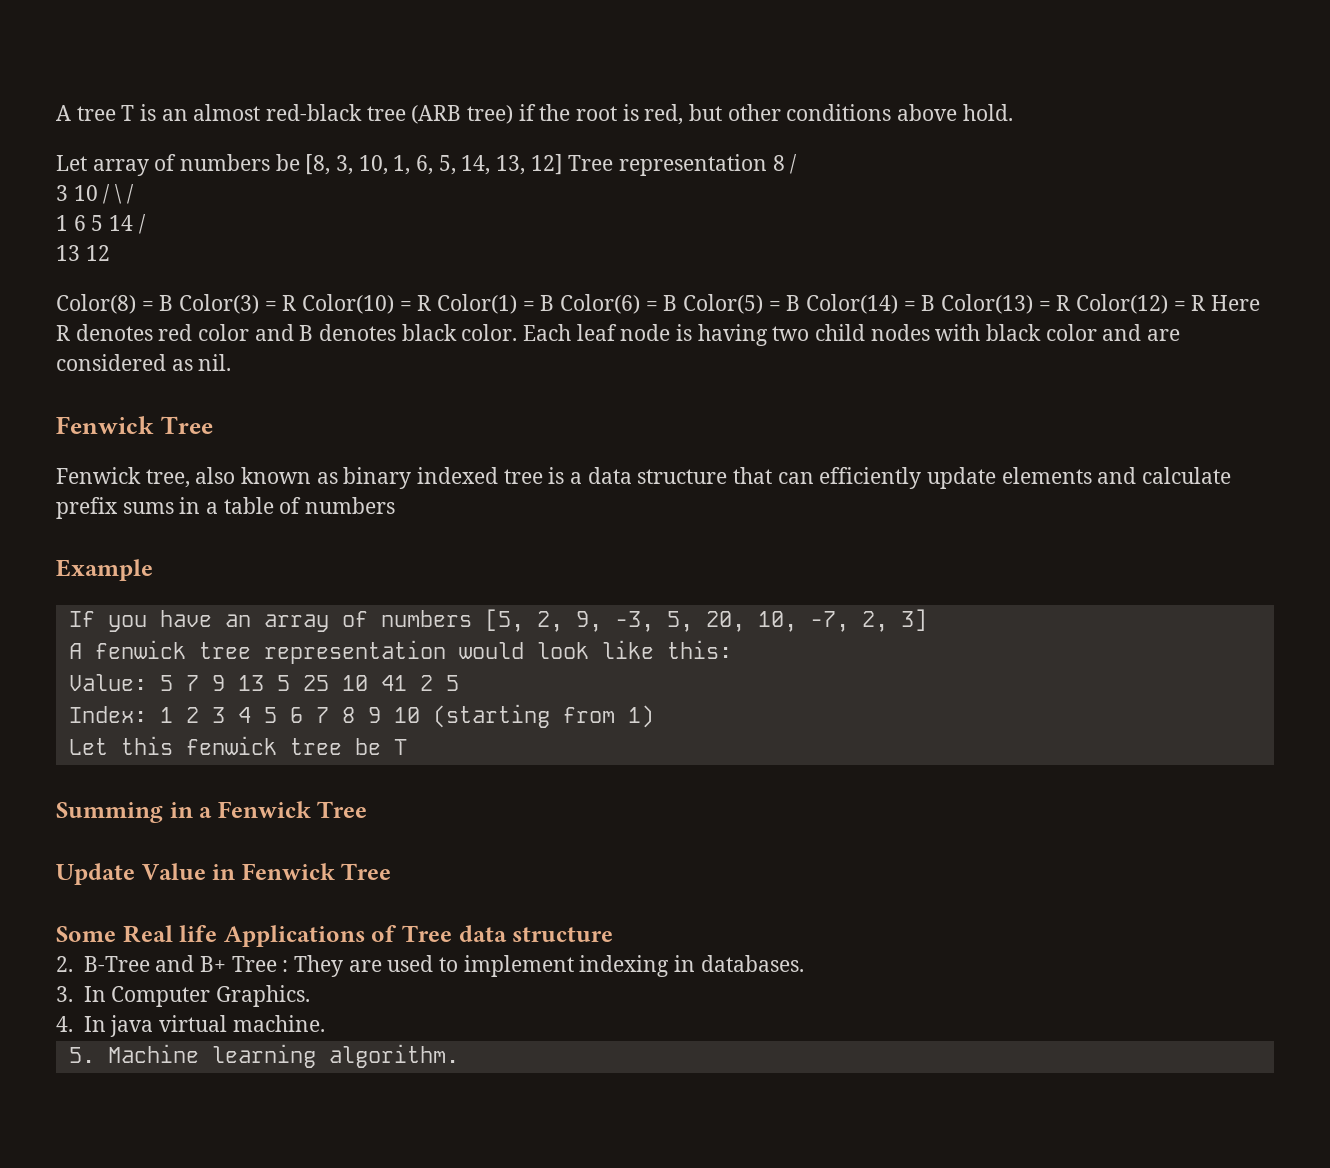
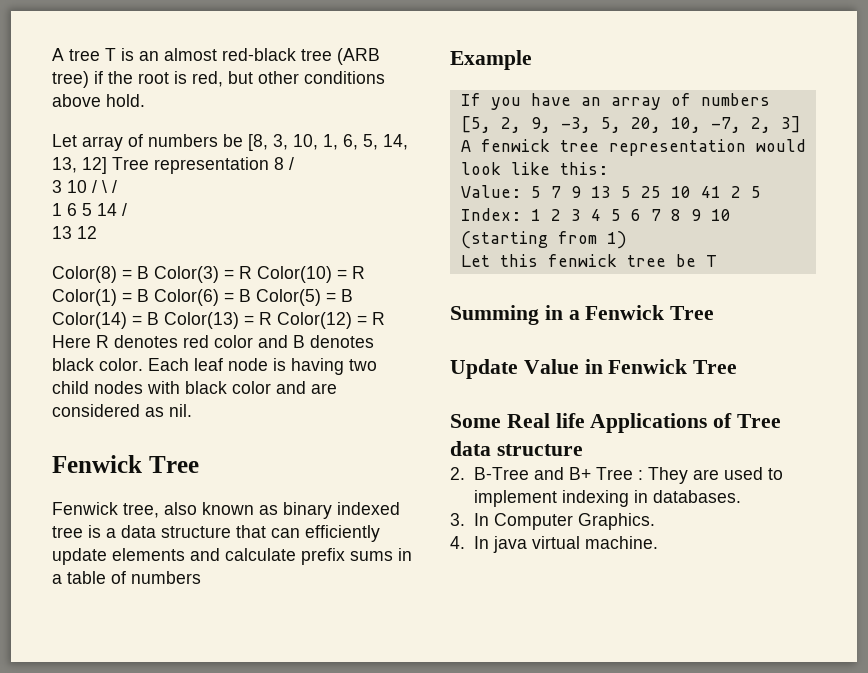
- 5. Machine learning algorithm.

